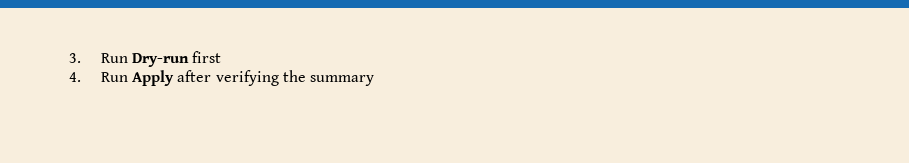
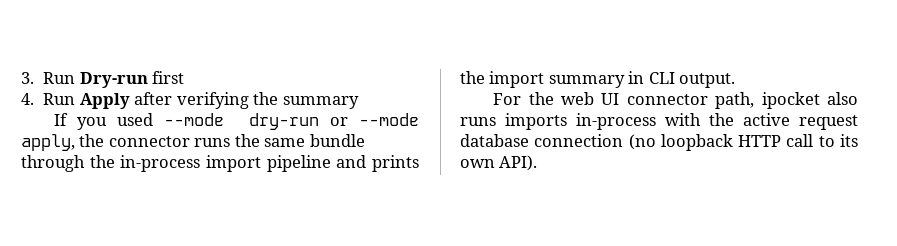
+ If you used --mode dry-run or --mode apply, the connector runs the same bundle through the in-process import pipeline and prints the import summary in CLI output.
+ For the web UI connector path, ipocket also runs imports in-process with the active request database connection (no loopback HTTP call to its own API).

